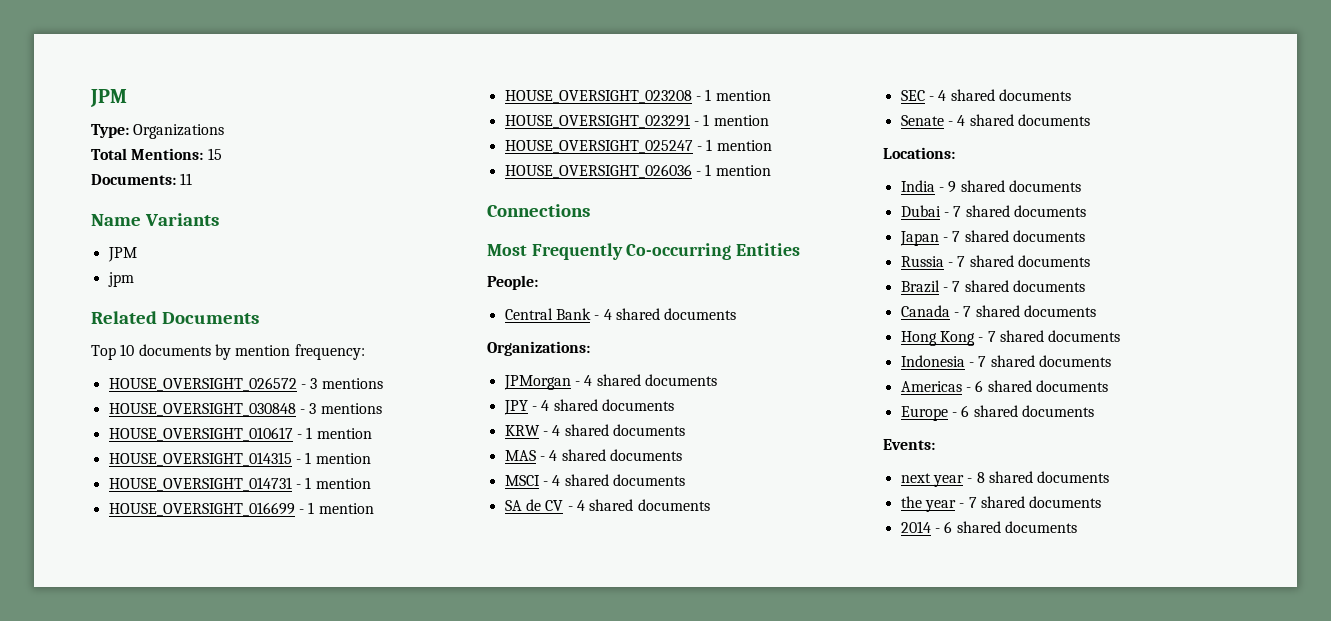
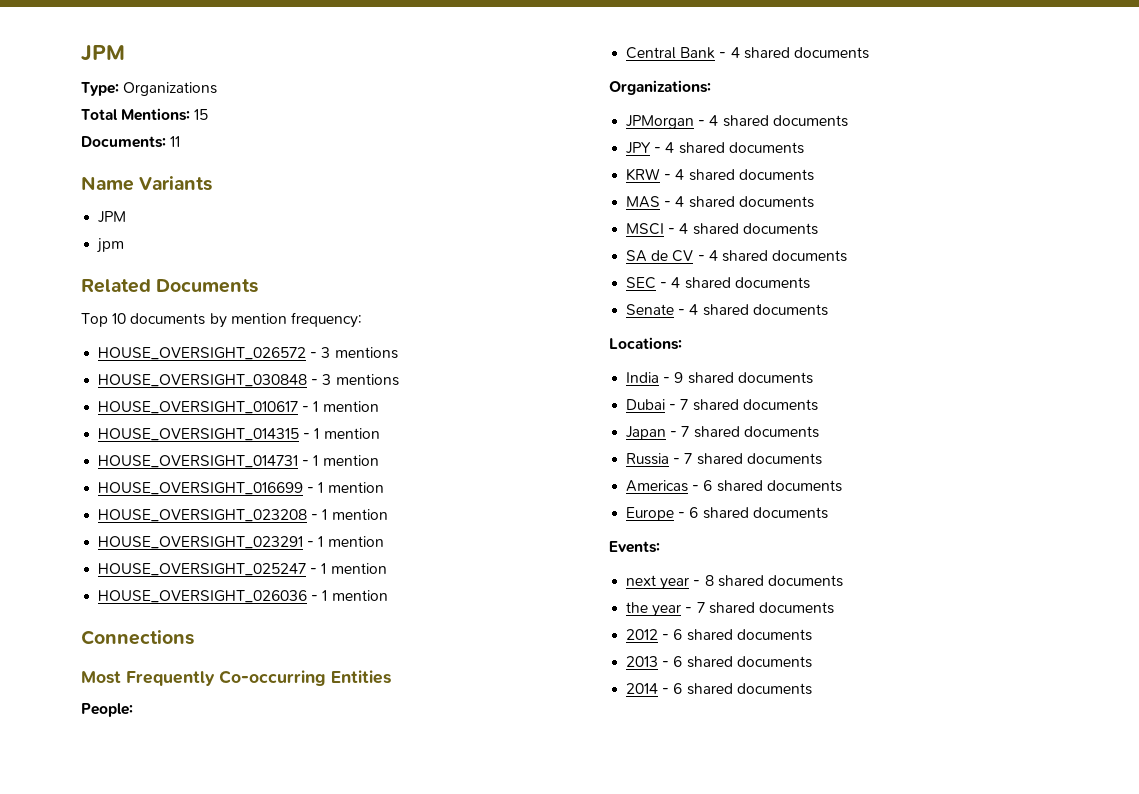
- Brazil - 7 shared documents
- Canada - 7 shared documents
- Hong Kong - 7 shared documents
- Indonesia - 7 shared documents
+ 2012 - 6 shared documents
+ 2013 - 6 shared documents

